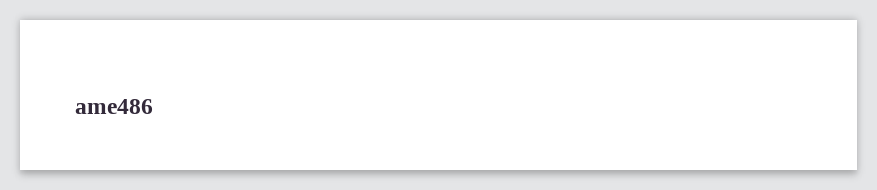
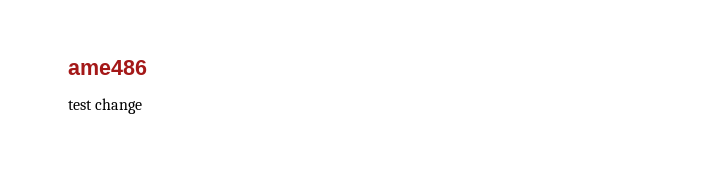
+ test change

